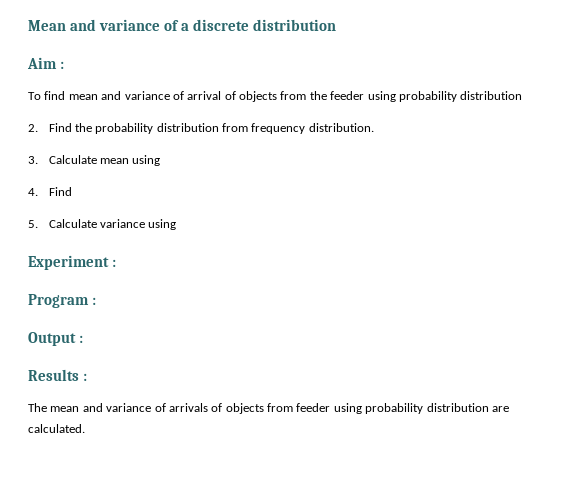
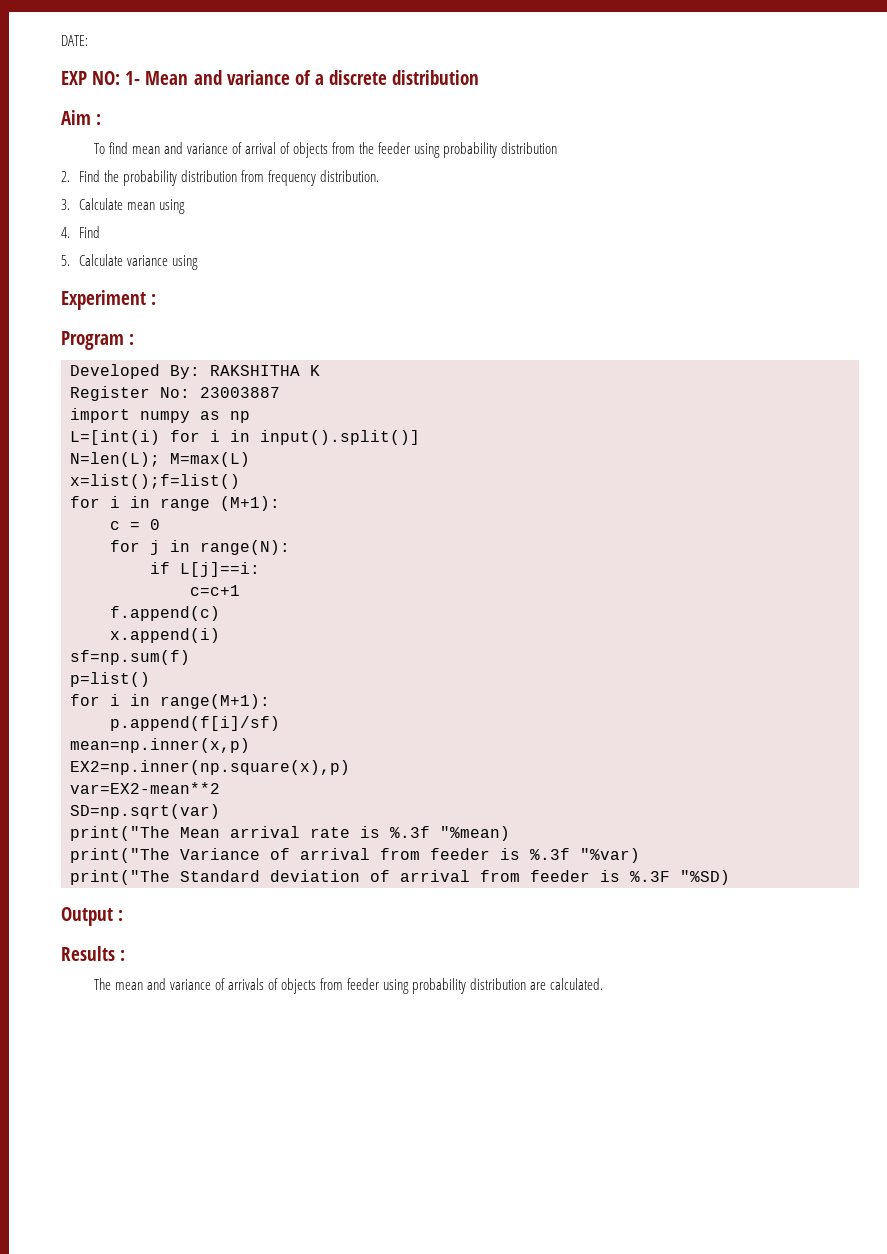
- Mean and variance of a discrete distribution
+ DATE:
+ EXP NO: 1- Mean and variance of a discrete distribution
+ Developed By: RAKSHITHA K
+ Register No: 23003887
+ import numpy as np
+ L=[int(i) for i in input().split()]
+ N=len(L); M=max(L)
+ x=list();f=list()
+ for i in range (M+1):
+ c = 0
+ for j in range(N):
+ if L[j]==i:
+ c=c+1
+ f.append(c)
+ x.append(i)
+ sf=np.sum(f)
+ p=list()
+ for i in range(M+1):
+ p.append(f[i]/sf)
+ mean=np.inner(x,p)
+ EX2=np.inner(np.square(x),p)
+ var=EX2-mean**2
+ SD=np.sqrt(var)
+ print("The Mean arrival rate is %.3f "%mean)
+ print("The Variance of arrival from feeder is %.3f "%var)
+ print("The Standard deviation of arrival from feeder is %.3F "%SD)

